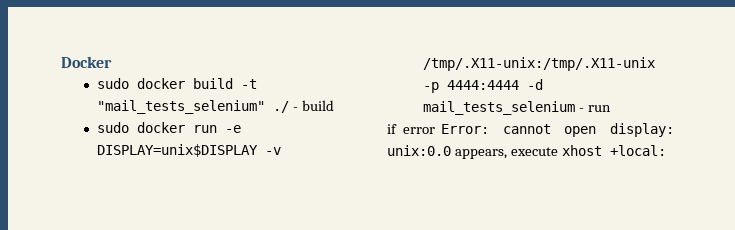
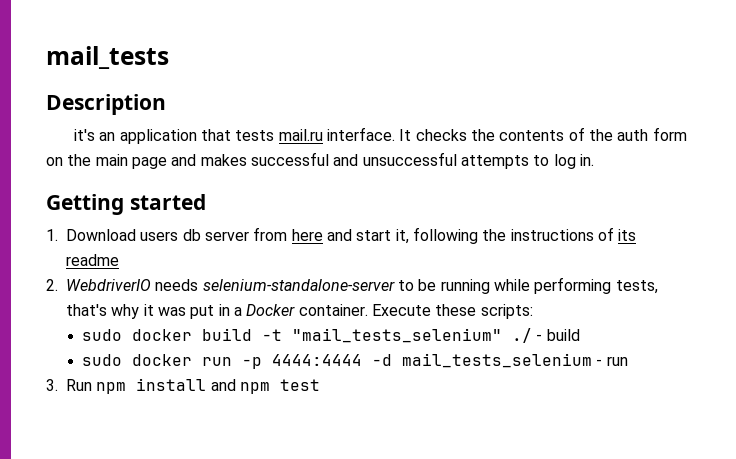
- Docker
+ mail_tests
+ Description
+ it's an application that tests mail.ru interface. It checks the contents of the auth form on the main page and makes successful and unsuccessful attempts to log in.
+ Getting started
+ 1. Download users db server from here and start it, following the instructions of its readme
+ 2. WebdriverIO needs selenium-standalone-server to be running while performing tests, that's why it was put in a Docker container. Execute these scripts:
- sudo docker run -e DISPLAY=unix$DISPLAY -v /tmp/.X11-unix:/tmp/.X11-unix -p 4444:4444 -d mail_tests_selenium - run
+ sudo docker run -p 4444:4444 -d mail_tests_selenium - run
- if error Error: cannot open display: unix:0.0 appears, execute xhost +local:
+ 3. Run npm install and npm test

